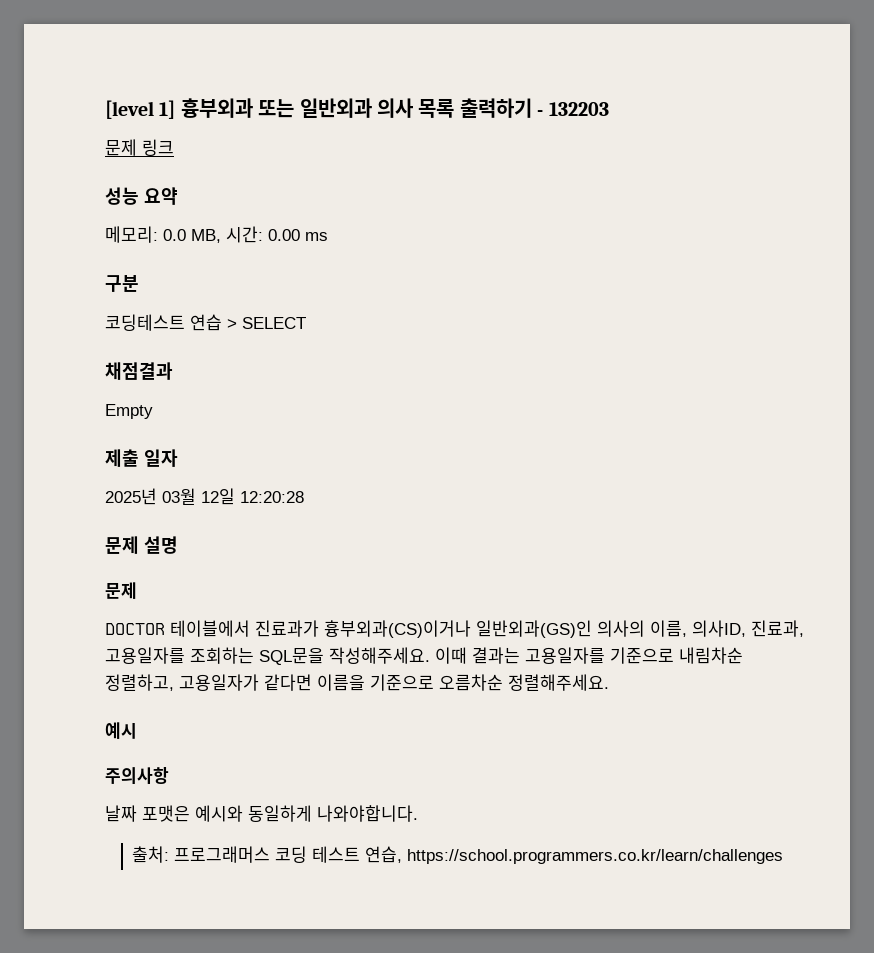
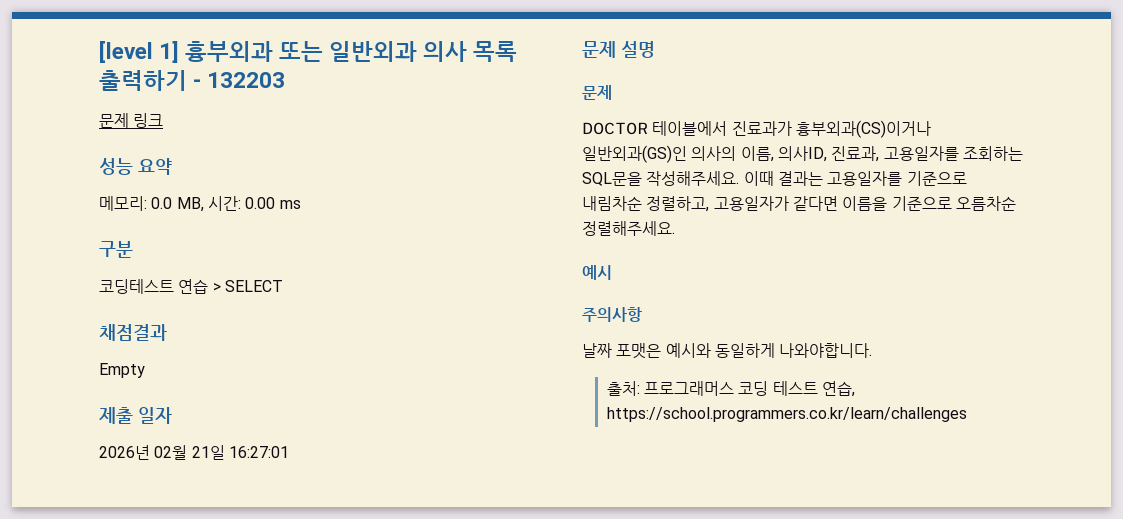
- 2025년 03월 12일 12:20:28
+ 2026년 02월 21일 16:27:01

